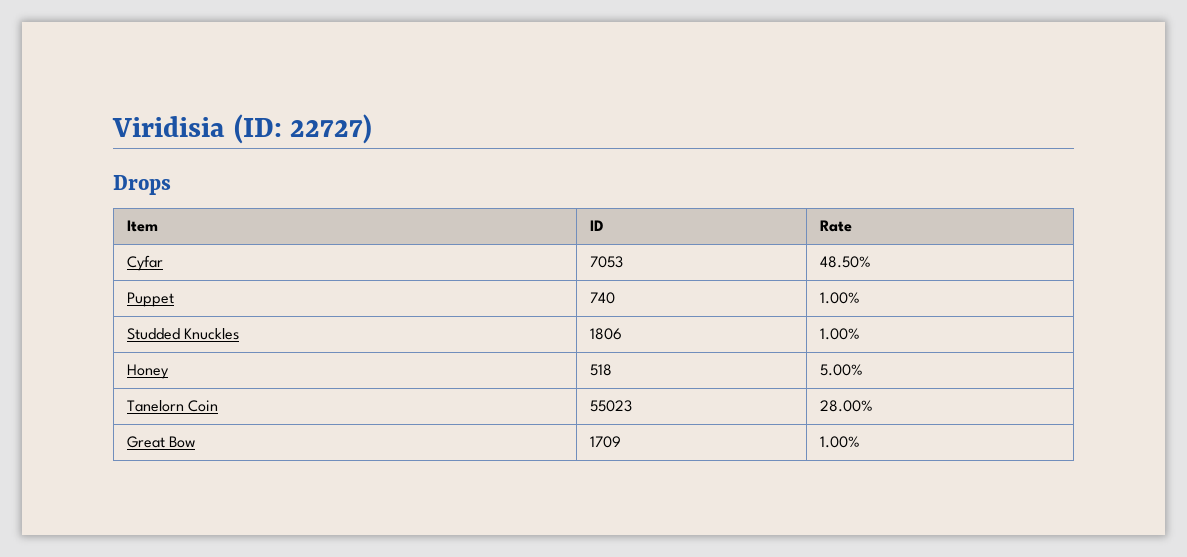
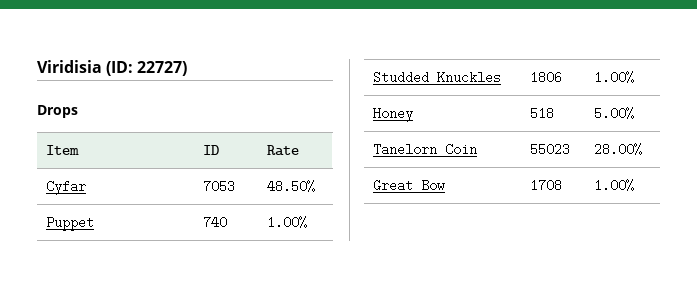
- Great Bow | 1709 | 1.00%
+ Great Bow | 1708 | 1.00%

